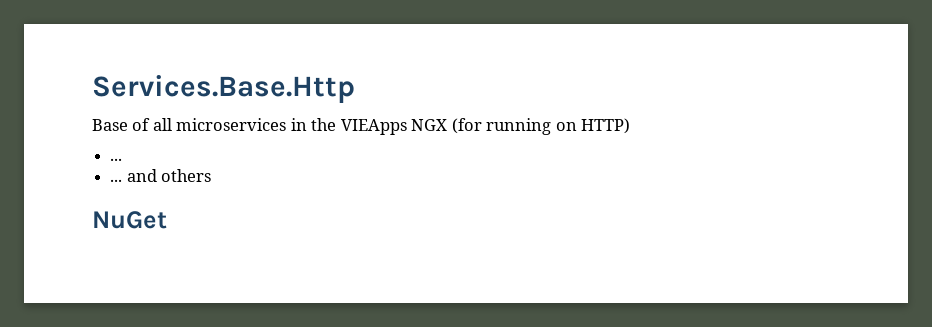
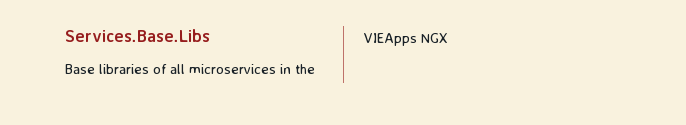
- Services.Base.Http
+ Services.Base.Libs
- Base of all microservices in the VIEApps NGX (for running on HTTP)
- ...
- ... and others
- NuGet
+ Base libraries of all microservices in the VIEApps NGX

